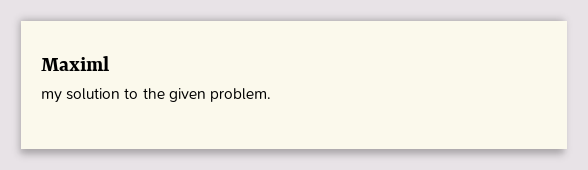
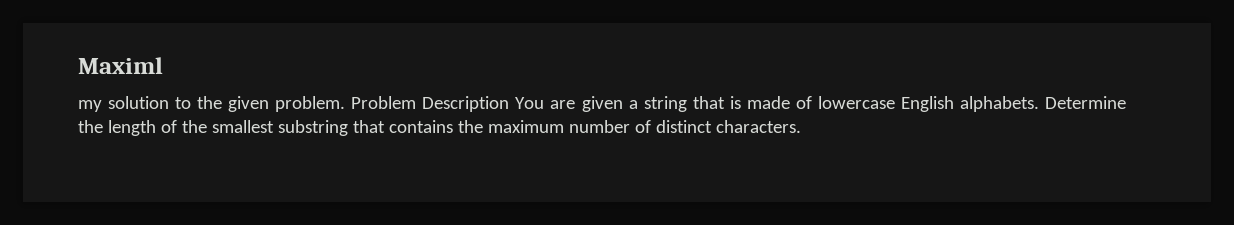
+ Problem Description You are given a string that is made of lowercase English alphabets. Determine the length of the smallest substring that contains the maximum number of distinct characters.

